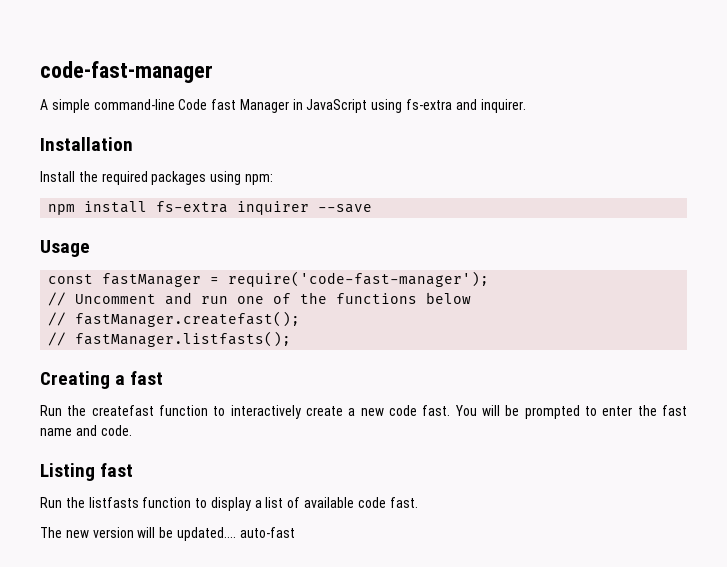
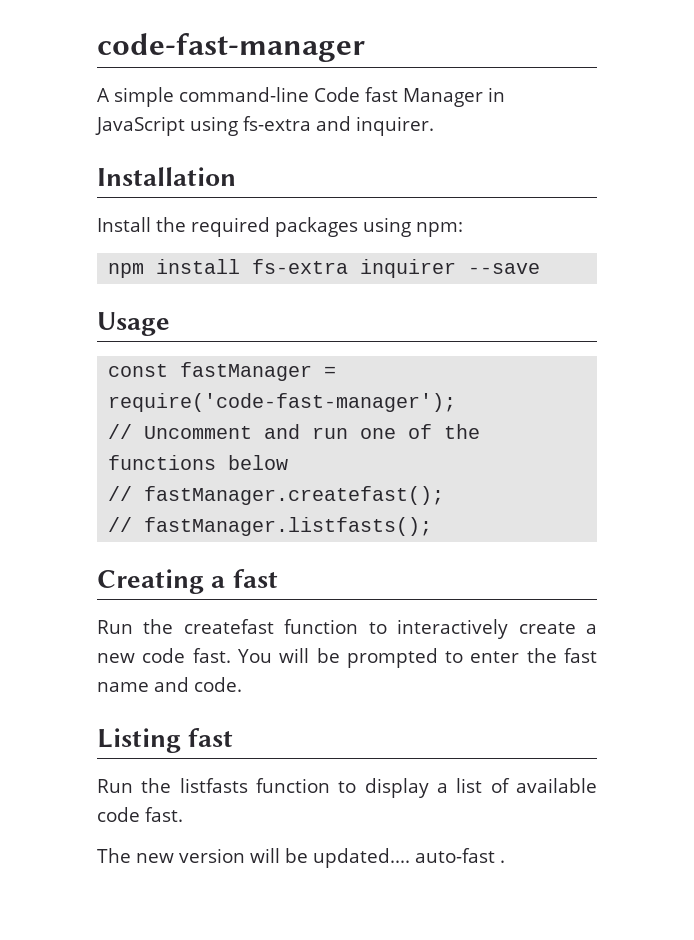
- The new version will be updated.... auto-fast
+ The new version will be updated.... auto-fast .

